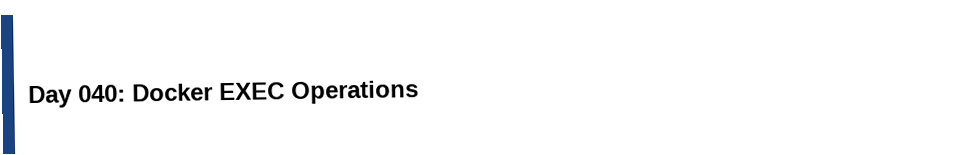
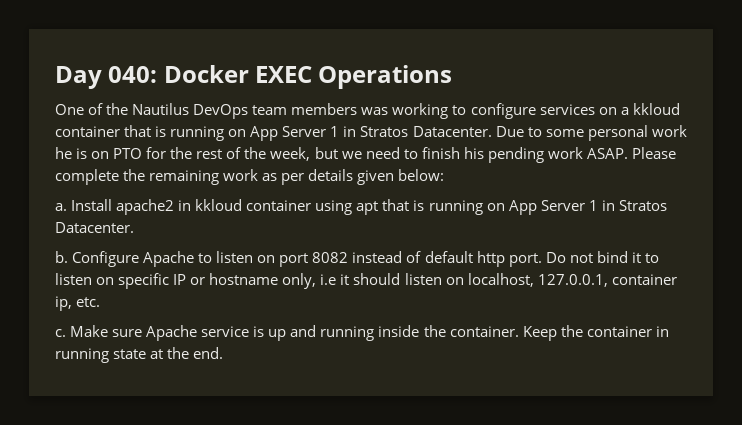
+ One of the Nautilus DevOps team members was working to configure services on a kkloud container that is running on App Server 1 in Stratos Datacenter. Due to some personal work he is on PTO for the rest of the week, but we need to finish his pending work ASAP. Please complete the remaining work as per details given below:
+ a. Install apache2 in kkloud container using apt that is running on App Server 1 in Stratos Datacenter.
+ b. Configure Apache to listen on port 8082 instead of default http port. Do not bind it to listen on specific IP or hostname only, i.e it should listen on localhost, 127.0.0.1, container ip, etc.
+ c. Make sure Apache service is up and running inside the container. Keep the container in running state at the end.

